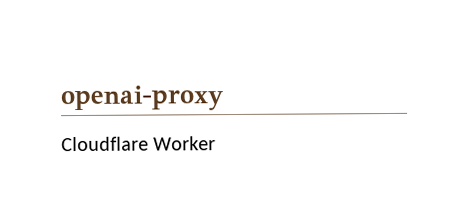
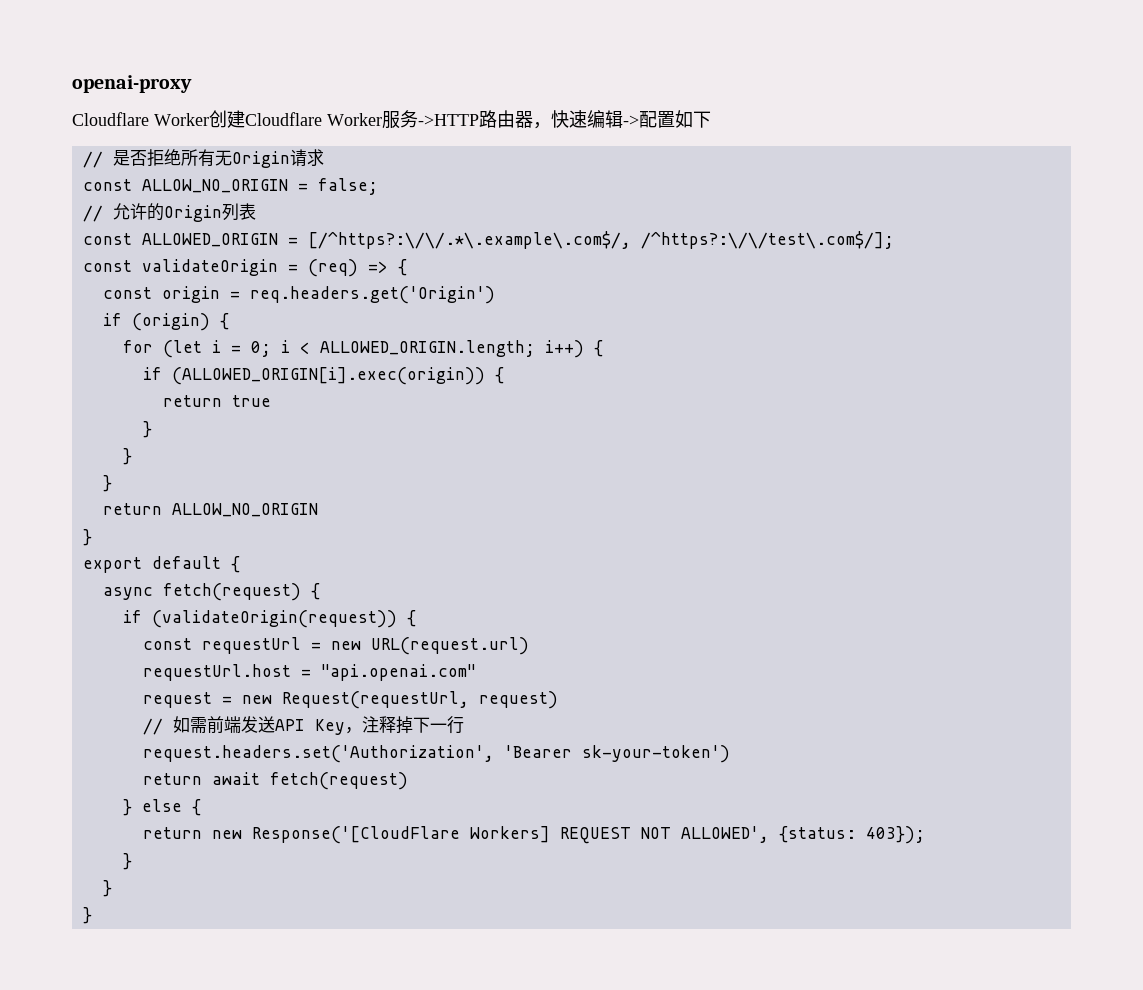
- Cloudflare Worker
+ Cloudflare Worker创建Cloudflare Worker服务->HTTP路由器，快速编辑->配置如下
+ // 是否拒绝所有无Origin请求
+ const ALLOW_NO_ORIGIN = false;
+ // 允许的Origin列表
+ const ALLOWED_ORIGIN = [/^https?:\/\/.*\.example\.com$/, /^https?:\/\/test\.com$/];
+ const validateOrigin = (req) => {
+ const origin = req.headers.get('Origin')
+ if (origin) {
+ for (let i = 0; i < ALLOWED_ORIGIN.length; i++) {
+ if (ALLOWED_ORIGIN[i].exec(origin)) {
+ return true
+ }
+ }
+ }
+ return ALLOW_NO_ORIGIN
+ }
+ export default {
+ async fetch(request) {
+ if (validateOrigin(request)) {
+ const requestUrl = new URL(request.url)
+ requestUrl.host = "api.openai.com"
+ request = new Request(requestUrl, request)
+ // 如需前端发送API Key，注释掉下一行
+ request.headers.set('Authorization', 'Bearer sk-your-token')
+ return await fetch(request)
+ } else {
+ return new Response('[CloudFlare Workers] REQUEST NOT ALLOWED', {status: 403});
+ }
+ }
+ }

